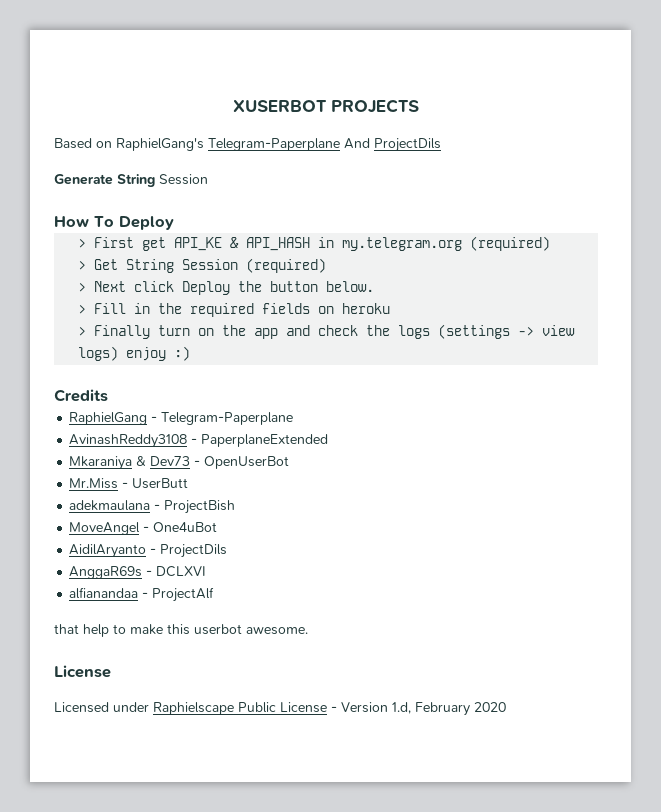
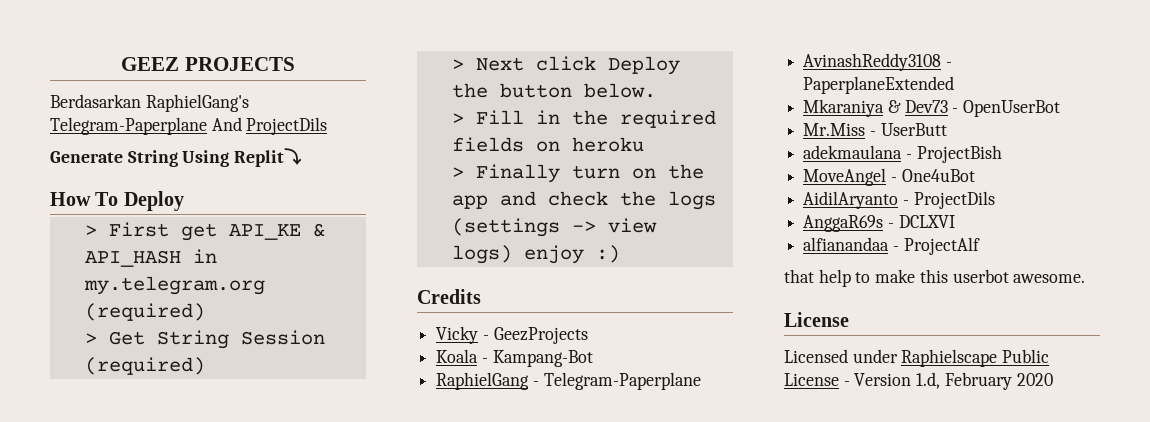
- XUSERBOT PROJECTS
+ GEEZ PROJECTS
- Based on RaphielGang's Telegram-Paperplane And ProjectDils
+ Berdasarkan RaphielGang's Telegram-Paperplane And ProjectDils
- Generate String Session
+ Generate String Using Replit⤵
+ Vicky - GeezProjects
+ Koala - Kampang-Bot

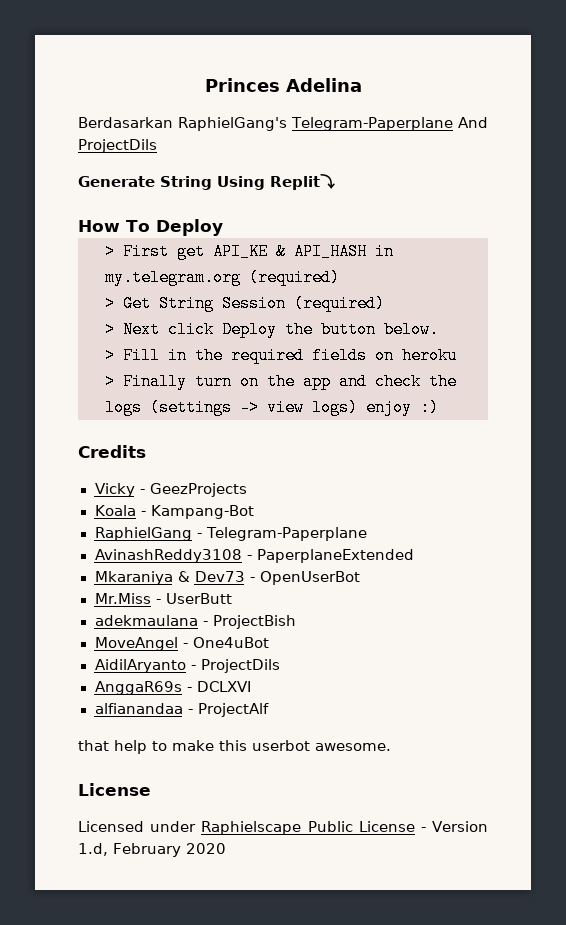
- GEEZ PROJECTS
+ Princes Adelina

